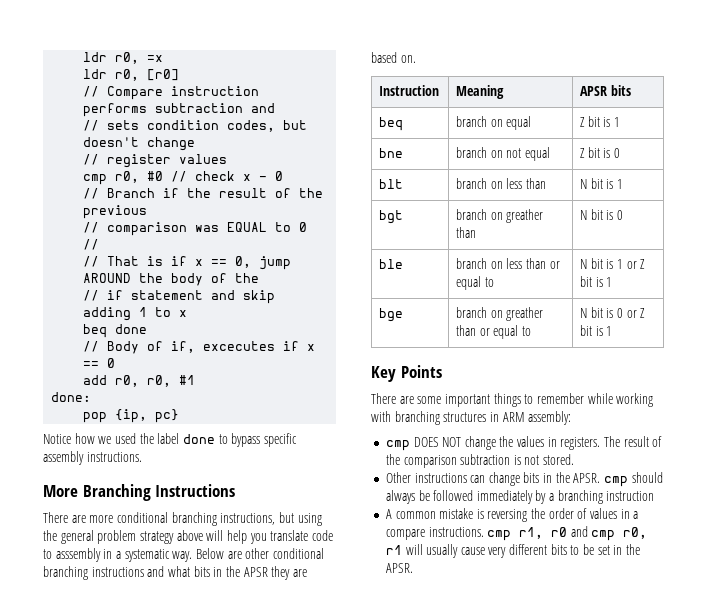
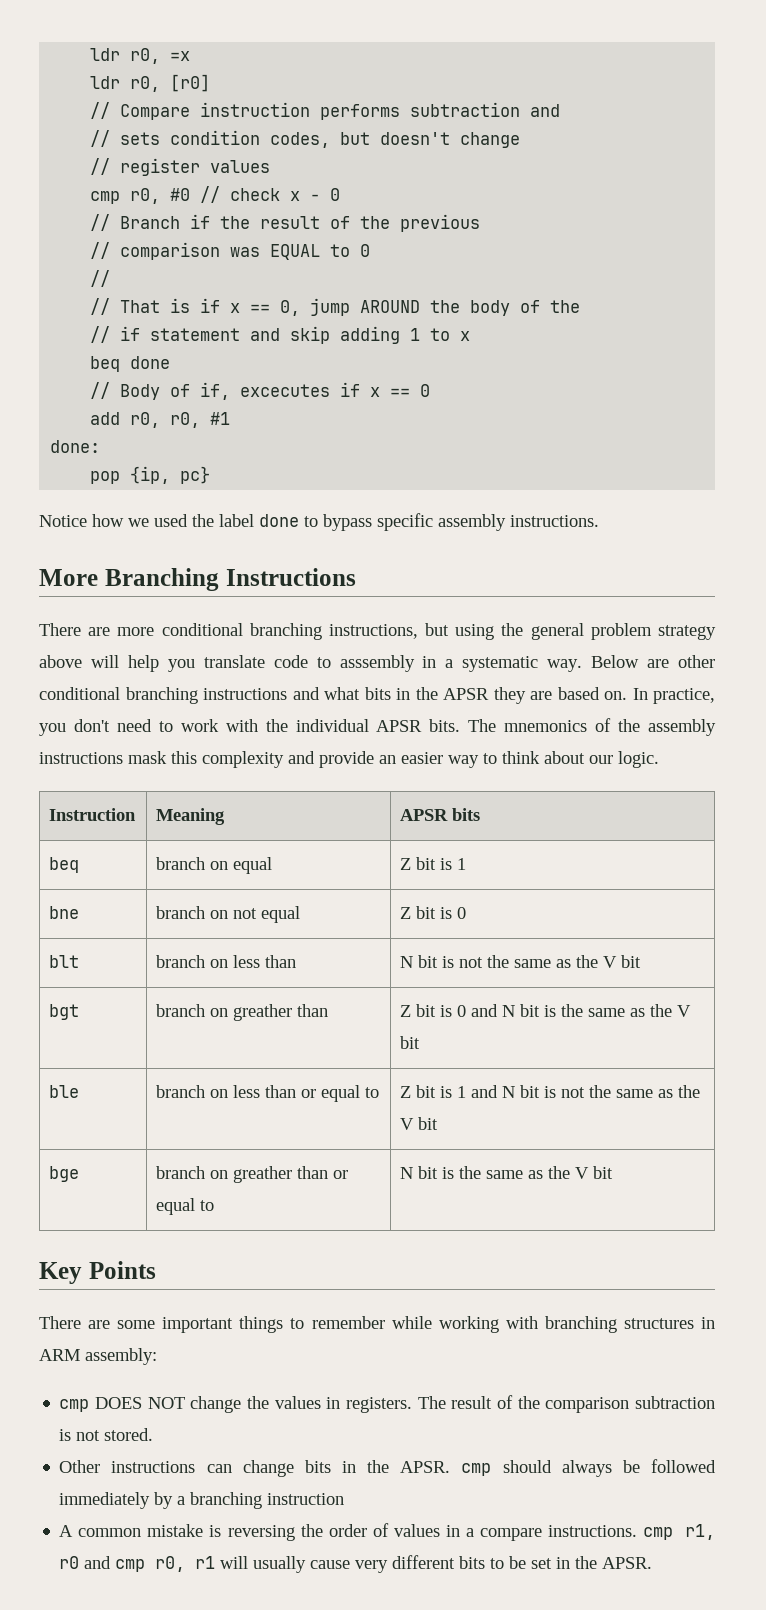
+ In practice, you don't need to work with the individual APSR bits. The mnemonics of the assembly instructions mask this complexity and provide an easier way to think about our logic.
- blt | branch on less than | N bit is 1
+ blt | branch on less than | N bit is not the same as the V bit
- bgt | branch on greather than | N bit is 0
+ bgt | branch on greather than | Z bit is 0 and N bit is the same as the V bit
- ble | branch on less than or equal to | N bit is 1 or Z bit is 1
+ ble | branch on less than or equal to | Z bit is 1 and N bit is not the same as the V bit
- bge | branch on greather than or equal to | N bit is 0 or Z bit is 1
+ bge | branch on greather than or equal to | N bit is the same as the V bit

